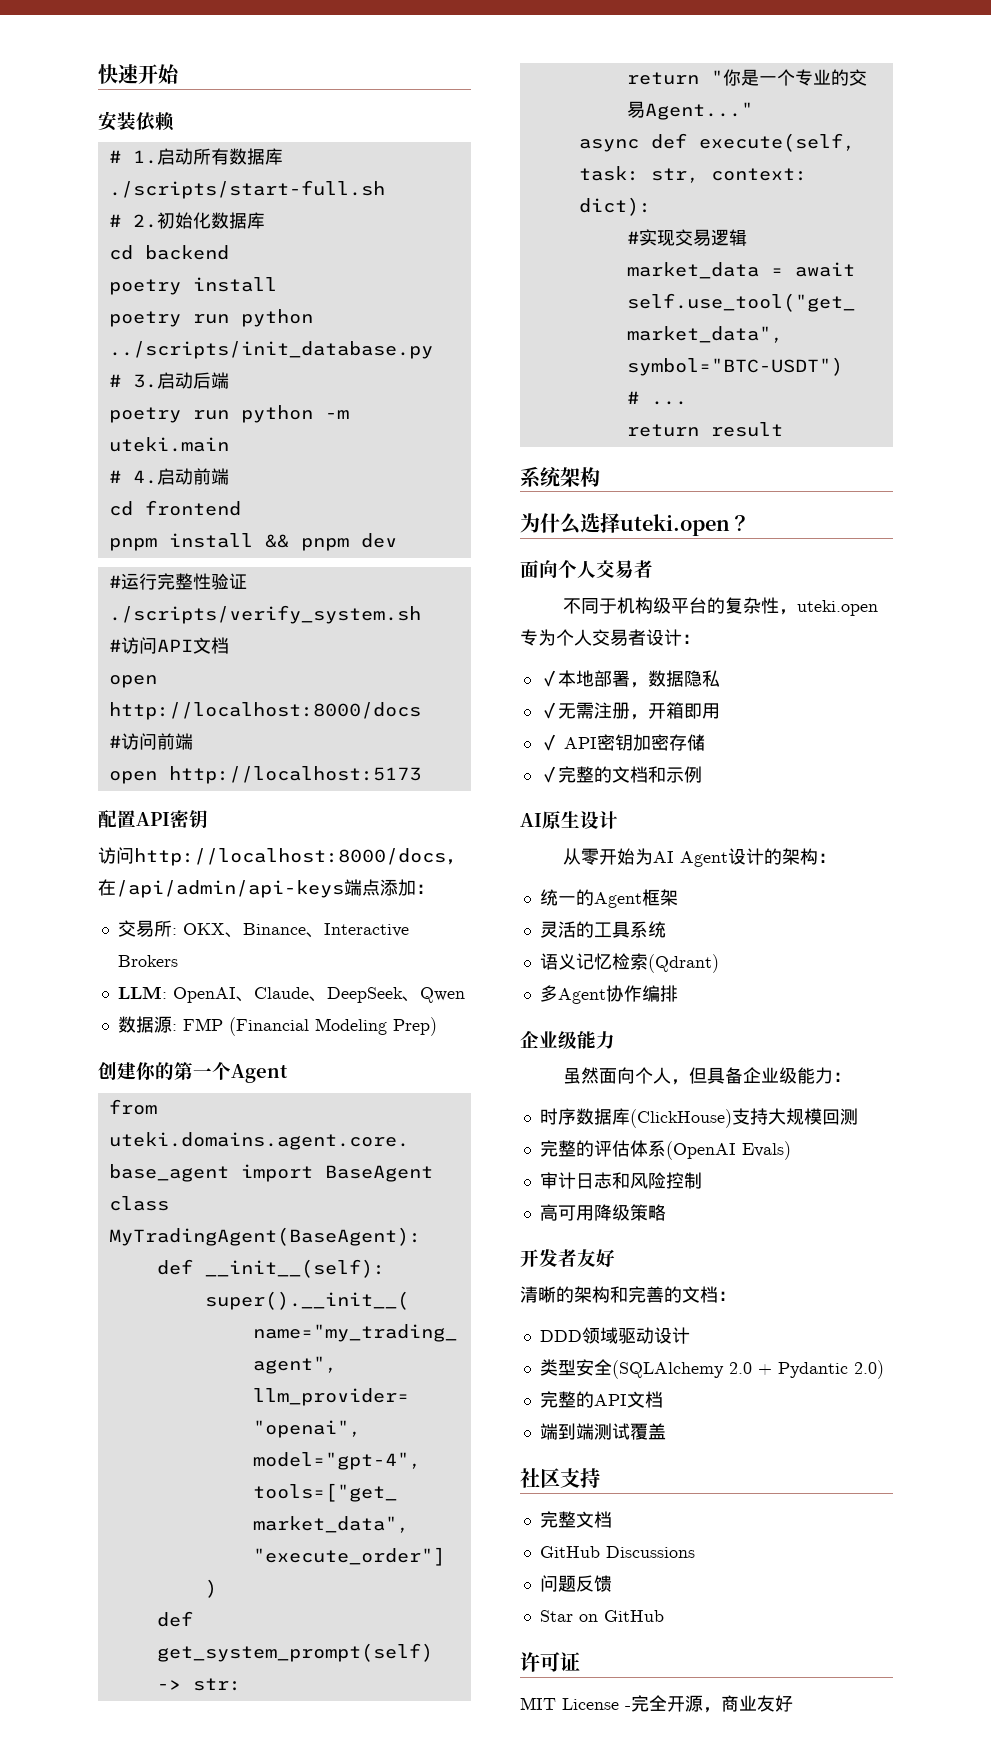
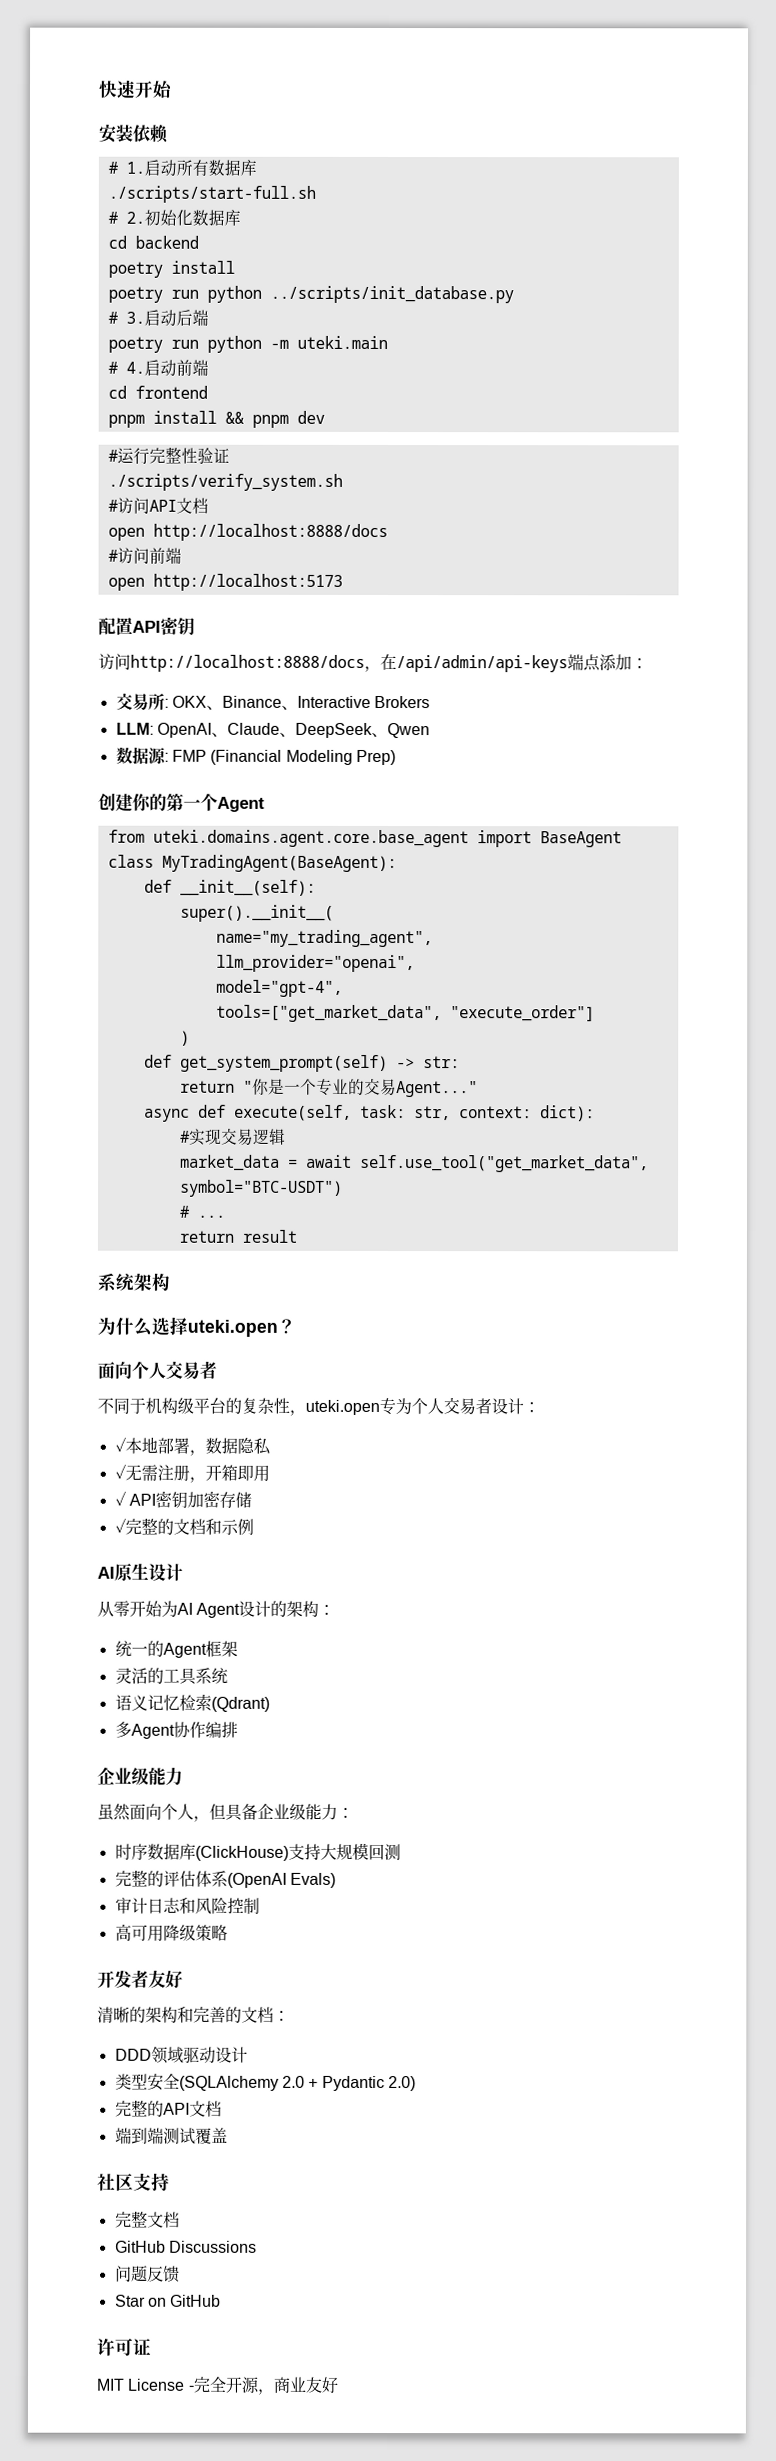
- open http://localhost:8000/docs
+ open http://localhost:8888/docs
- 访问http://localhost:8000/docs，在/api/admin/api-keys端点添加：
+ 访问http://localhost:8888/docs，在/api/admin/api-keys端点添加：

